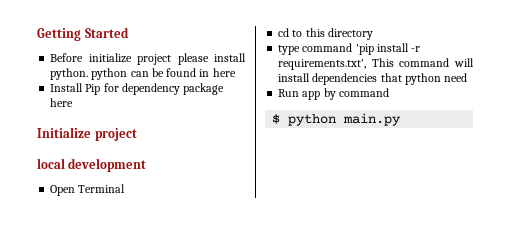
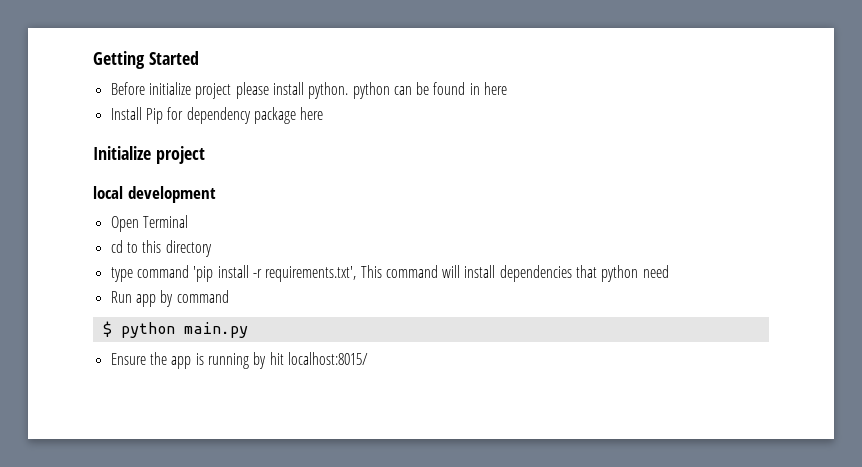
+ Ensure the app is running by hit localhost:8015/

